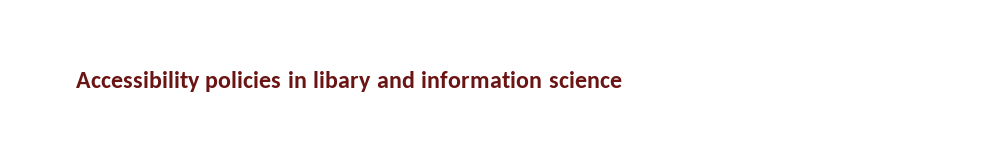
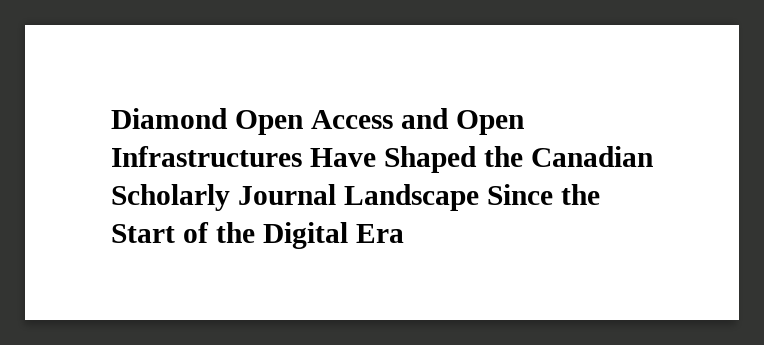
- Accessibility policies in libary and information science
+ Diamond Open Access and Open Infrastructures Have Shaped the Canadian Scholarly Journal Landscape Since the Start of the Digital Era

